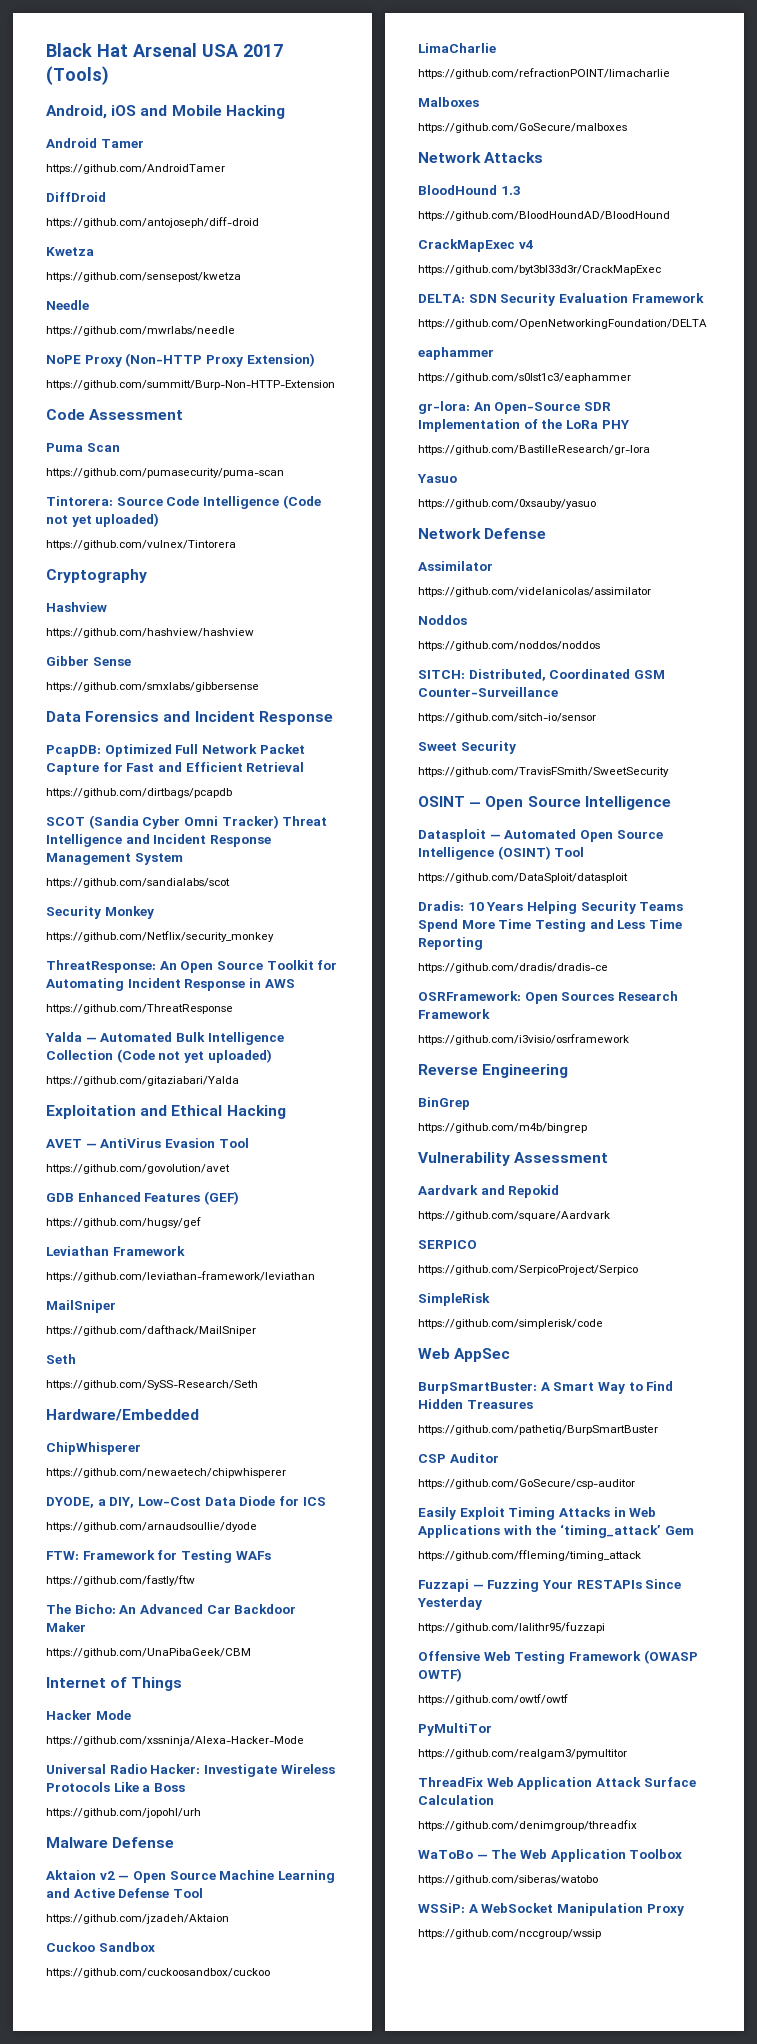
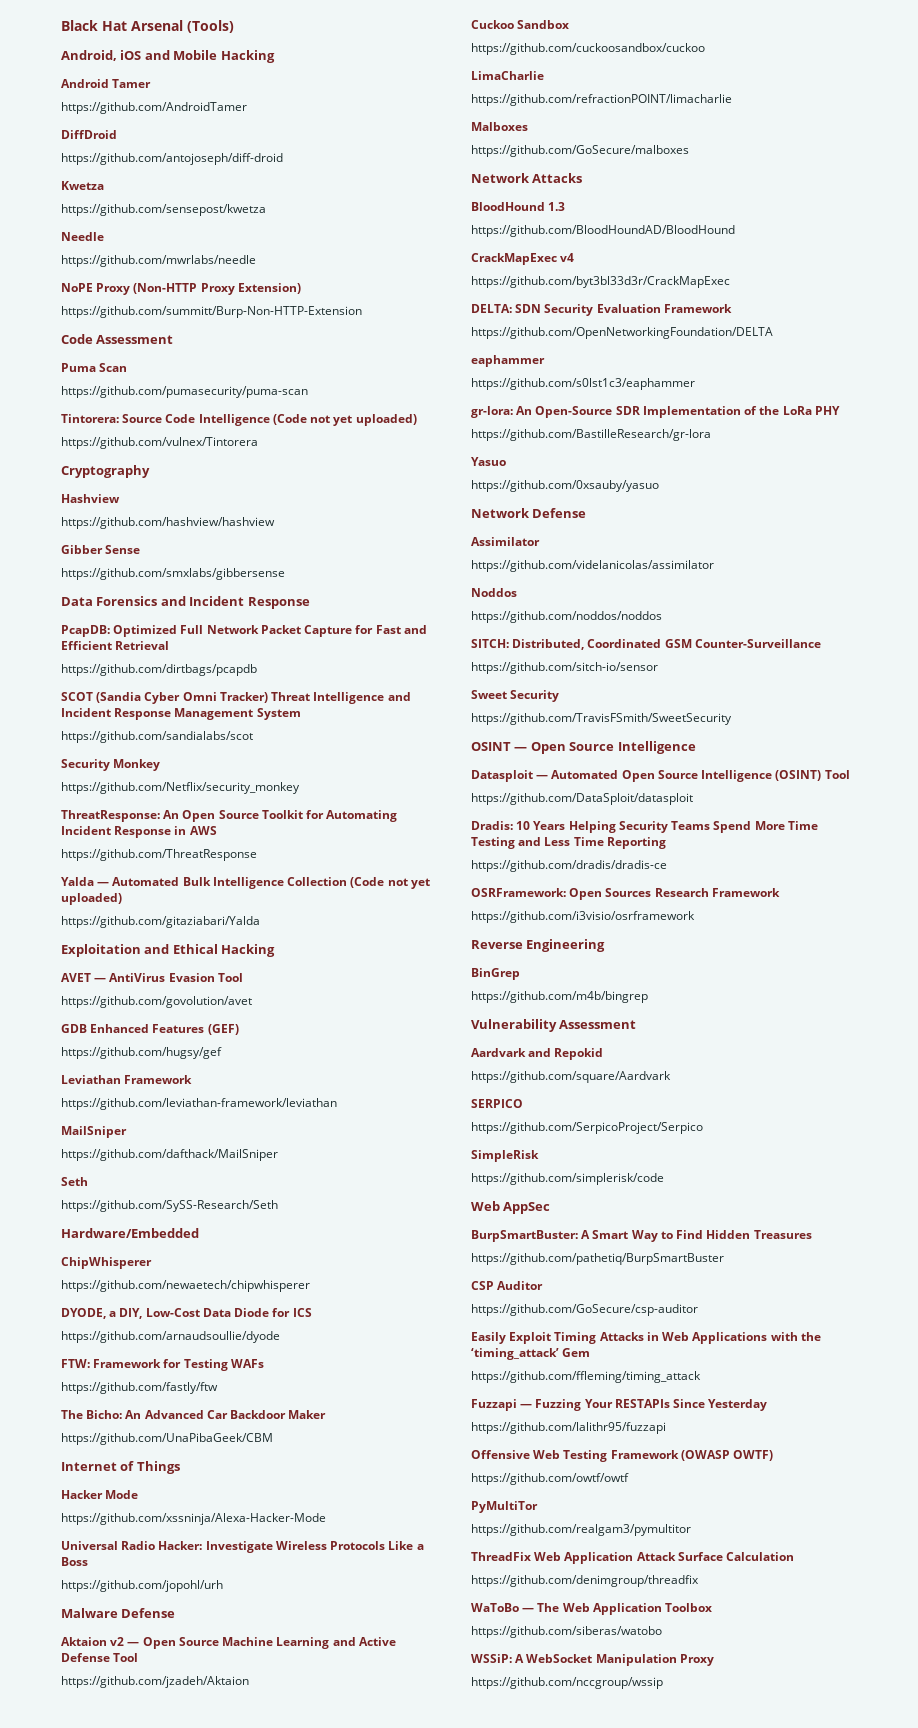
- Black Hat Arsenal USA 2017 (Tools)
+ Black Hat Arsenal (Tools)

